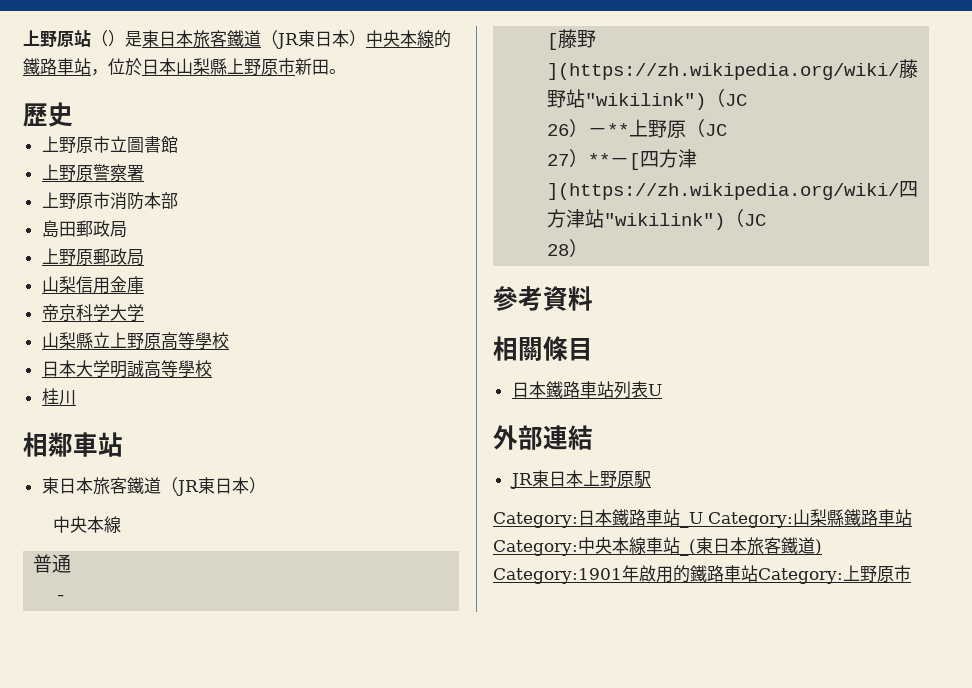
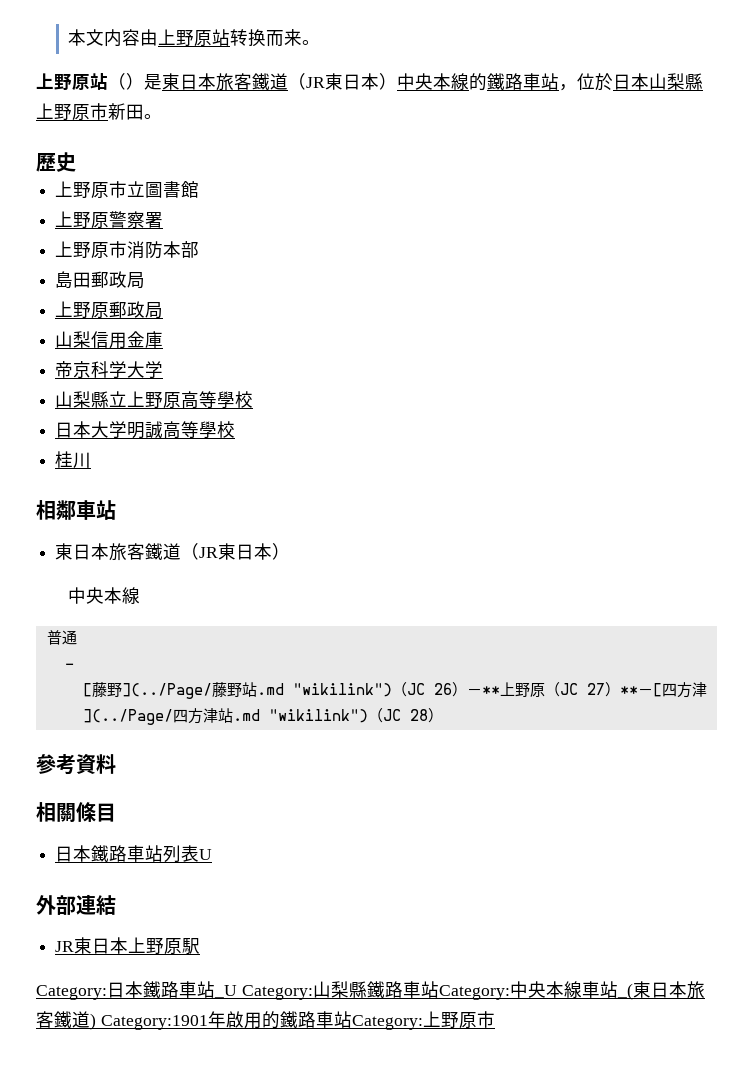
+ 本文内容由上野原站转换而来。
- [藤野](https://zh.wikipedia.org/wiki/藤野站"wikilink")（JC
- 26）－**上野原（JC
- 27）**－[四方津](https://zh.wikipedia.org/wiki/四方津站"wikilink")（JC
- 28）
+ [藤野](../Page/藤野站.md "wikilink")（JC 26）－**上野原（JC 27）**－[四方津](../Page/四方津站.md "wikilink")（JC 28）

